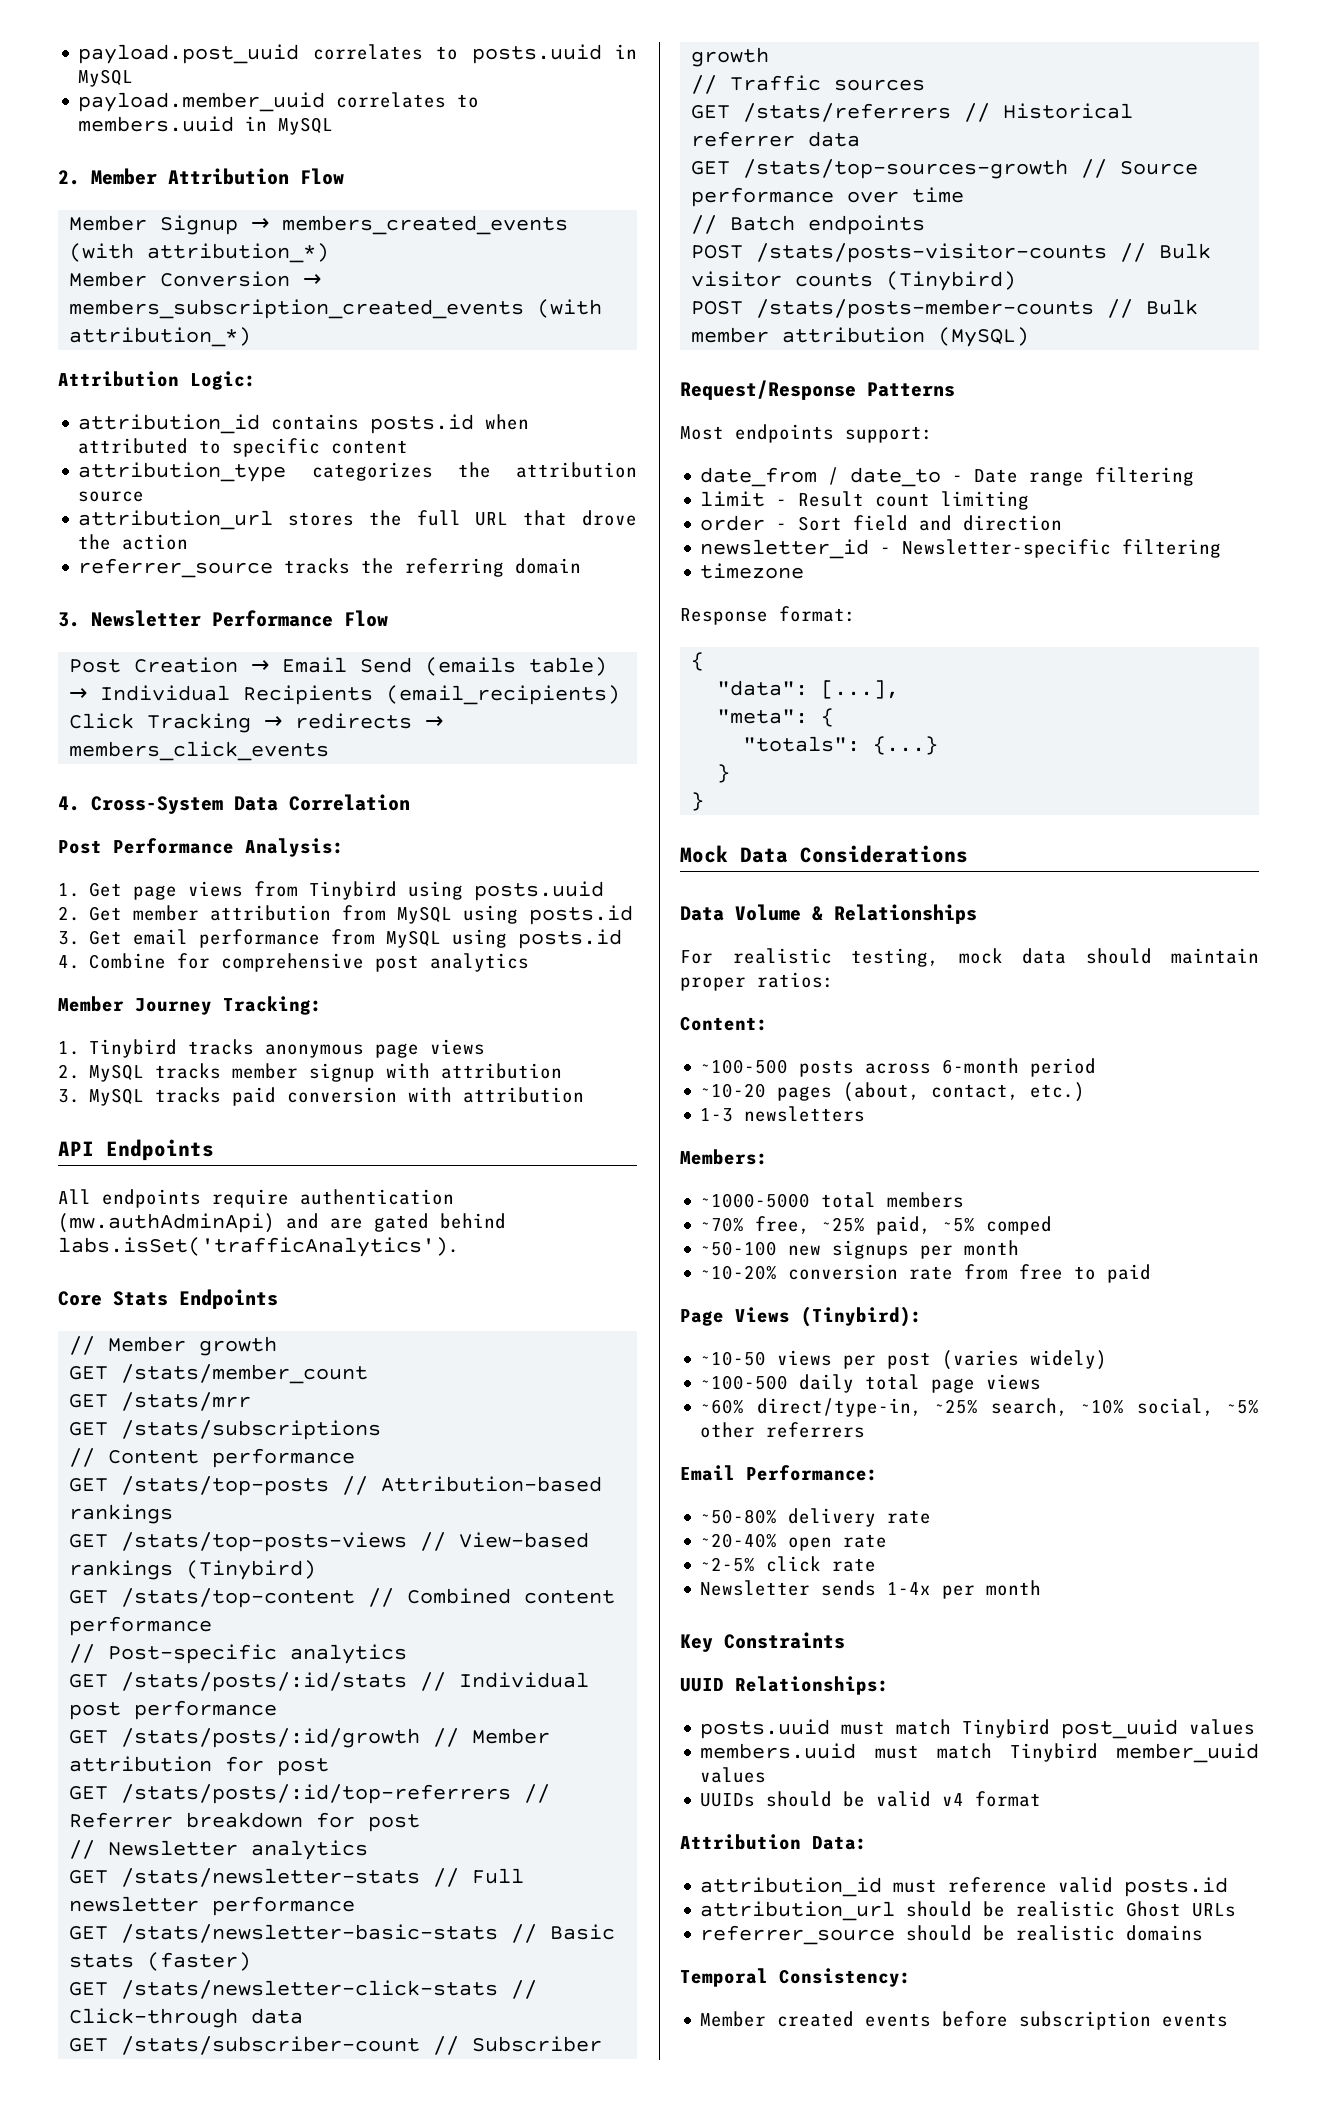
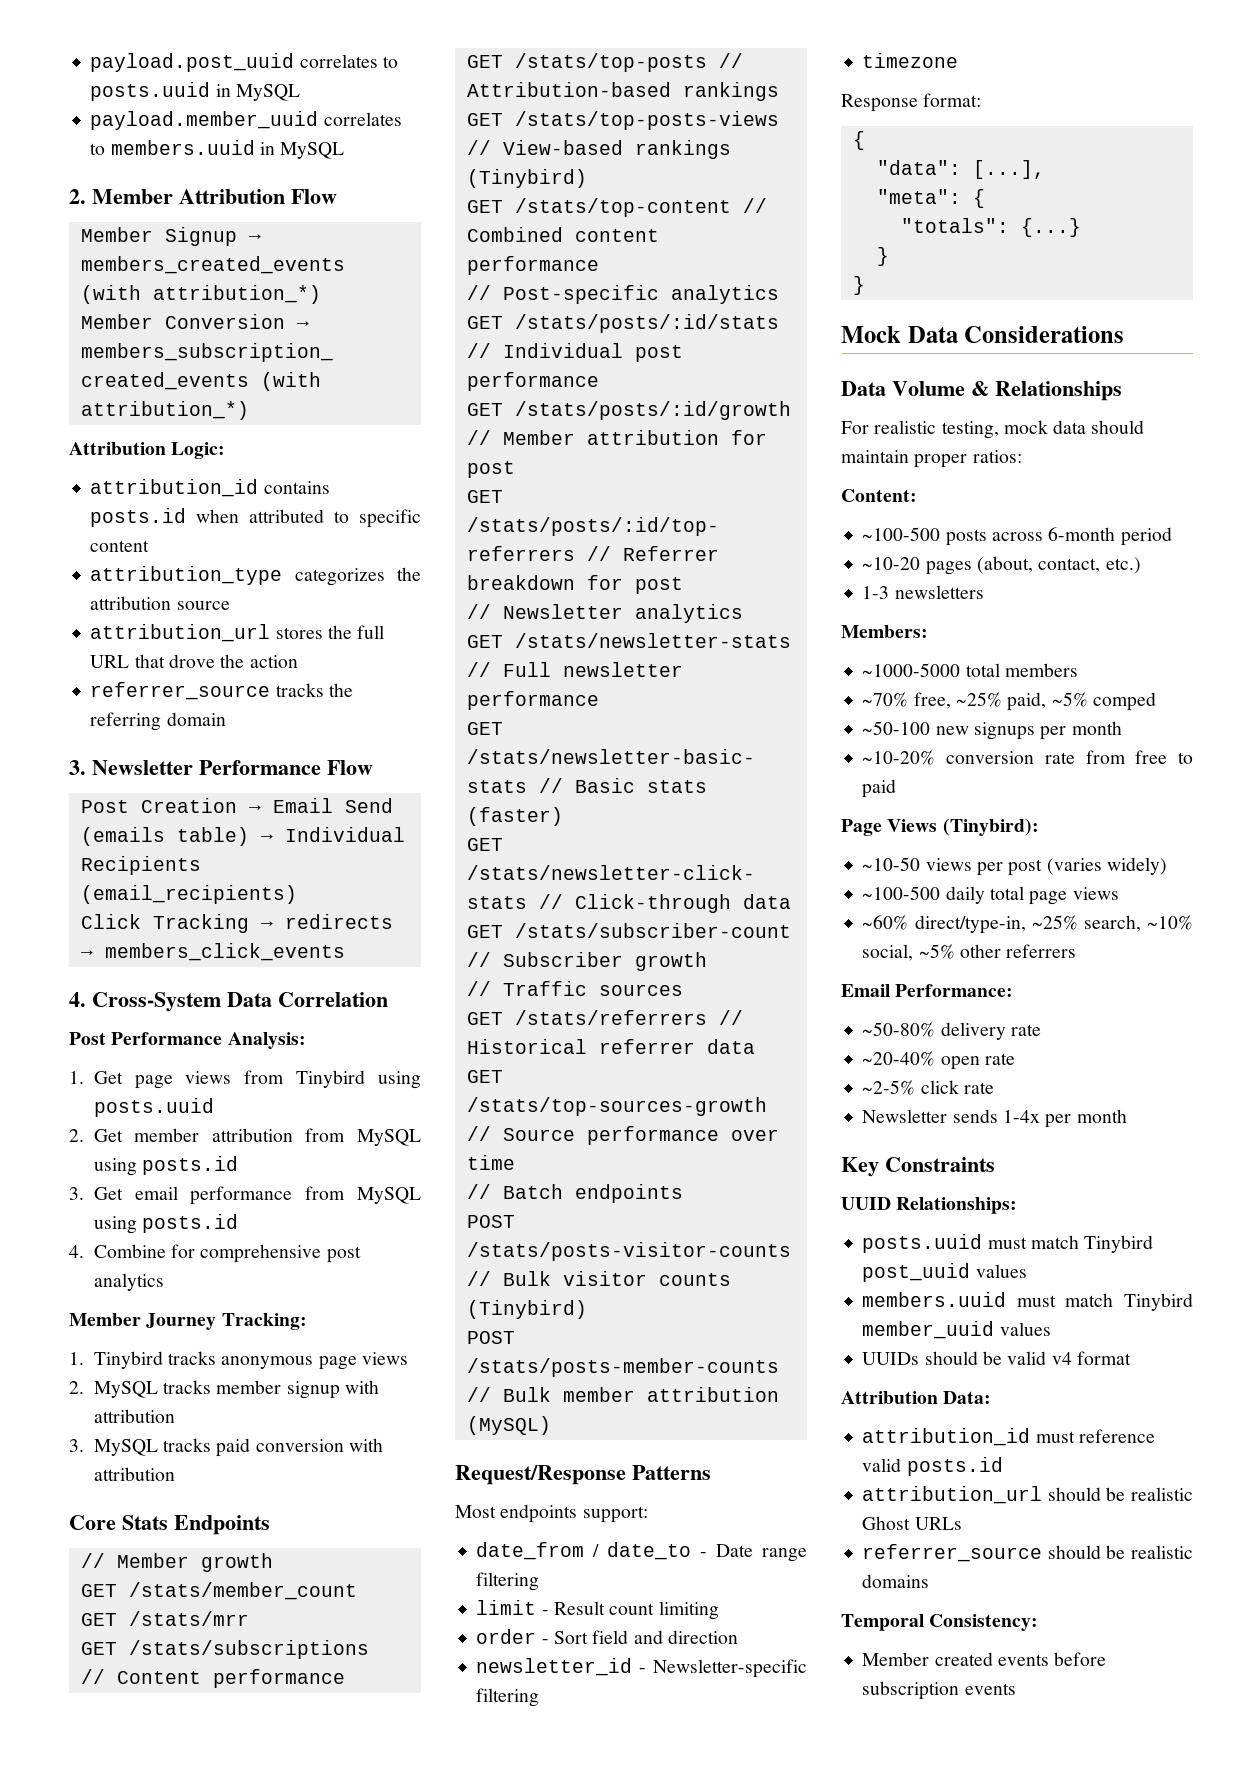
- API Endpoints
- All endpoints require authentication (mw.authAdminApi) and are gated behind labs.isSet('trafficAnalytics').

